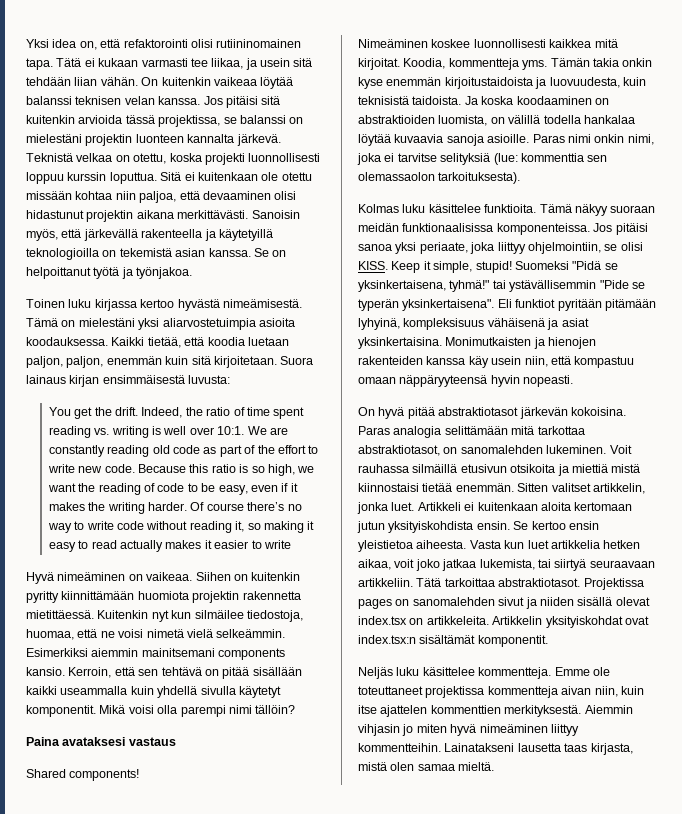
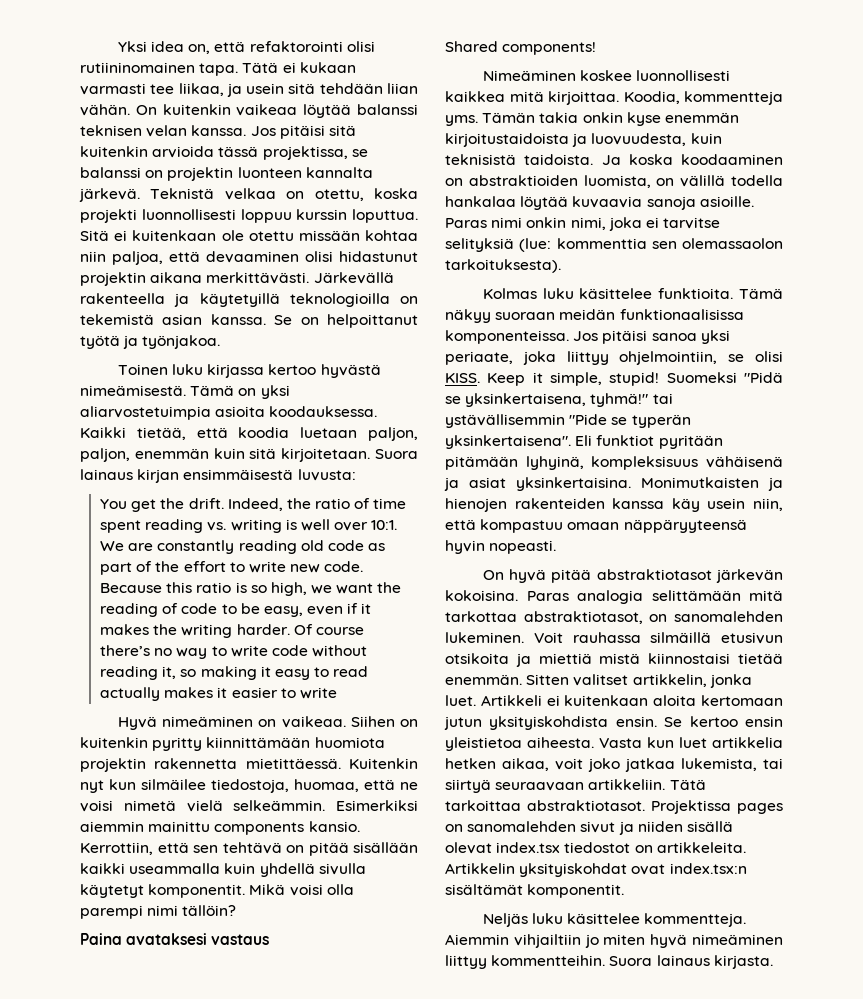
- Jos pitäisi sitä kuitenkin arvioida tässä projektissa, se balanssi on mielestäni projektin luonteen kannalta järkevä.
+ Jos pitäisi sitä kuitenkin arvioida tässä projektissa, se balanssi on projektin luonteen kannalta järkevä.
- Sanoisin myös, että järkevällä rakenteella ja käytetyillä teknologioilla on tekemistä asian kanssa.
+ Järkevällä rakenteella ja käytetyillä teknologioilla on tekemistä asian kanssa.
- Tämä on mielestäni yksi aliarvostetuimpia asioita koodauksessa.
+ Tämä on yksi aliarvostetuimpia asioita koodauksessa.
- Esimerkiksi aiemmin mainitsemani components kansio.
+ Esimerkiksi aiemmin mainittu components kansio.
- Kerroin, että sen tehtävä on pitää sisällään kaikki useammalla kuin yhdellä sivulla käytetyt komponentit.
+ Kerrottiin, että sen tehtävä on pitää sisällään kaikki useammalla kuin yhdellä sivulla käytetyt komponentit.
- Nimeäminen koskee luonnollisesti kaikkea mitä kirjoitat.
+ Nimeäminen koskee luonnollisesti kaikkea mitä kirjoittaa.
- Projektissa pages on sanomalehden sivut ja niiden sisällä olevat index.tsx on artikkeleita.
+ Projektissa pages on sanomalehden sivut ja niiden sisällä olevat index.tsx tiedostot on artikkeleita.
- Emme ole toteuttaneet projektissa kommentteja aivan niin, kuin itse ajattelen kommenttien merkityksestä. Aiemmin vihjasin jo miten hyvä nimeäminen liittyy kommentteihin.
+ Aiemmin vihjailtiin jo miten hyvä nimeäminen liittyy kommentteihin.
- Lainatakseni lausetta taas kirjasta, mistä olen samaa mieltä.
+ Suora lainaus kirjasta.

